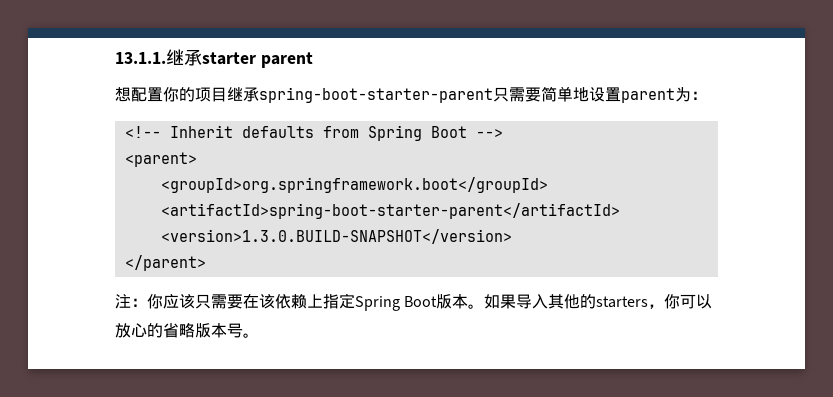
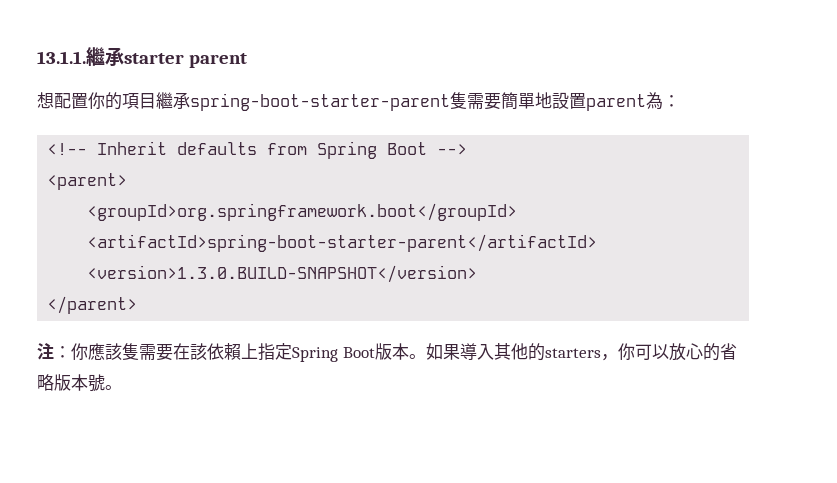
- 13.1.1.继承starter parent
+ 13.1.1.繼承starter parent
- 想配置你的项目继承spring-boot-starter-parent只需要简单地设置parent为：
+ 想配置你的項目繼承spring-boot-starter-parent隻需要簡單地設置parent為：
- 注：你应该只需要在该依赖上指定Spring Boot版本。
+ 注：你應該隻需要在該依賴上指定Spring Boot版本。
- 如果导入其他的starters，你可以放心的省略版本号。
+ 如果導入其他的starters，你可以放心的省略版本號。

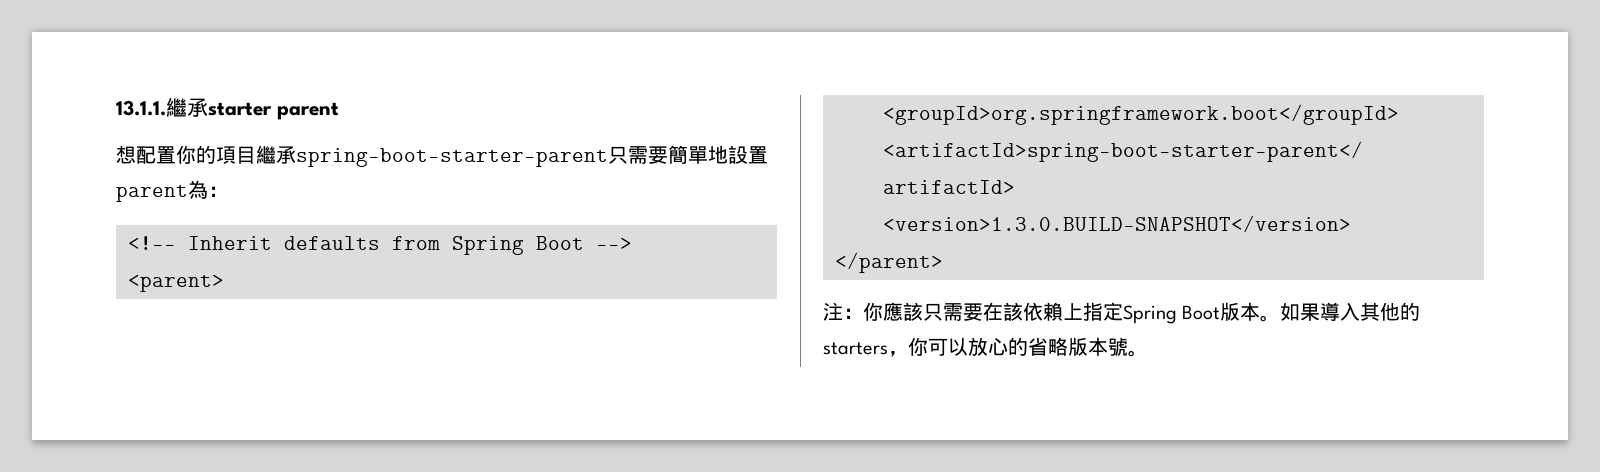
- 想配置你的項目繼承spring-boot-starter-parent隻需要簡單地設置parent為：
+ 想配置你的項目繼承spring-boot-starter-parent只需要簡單地設置parent為：
- 注：你應該隻需要在該依賴上指定Spring Boot版本。
+ 注：你應該只需要在該依賴上指定Spring Boot版本。

